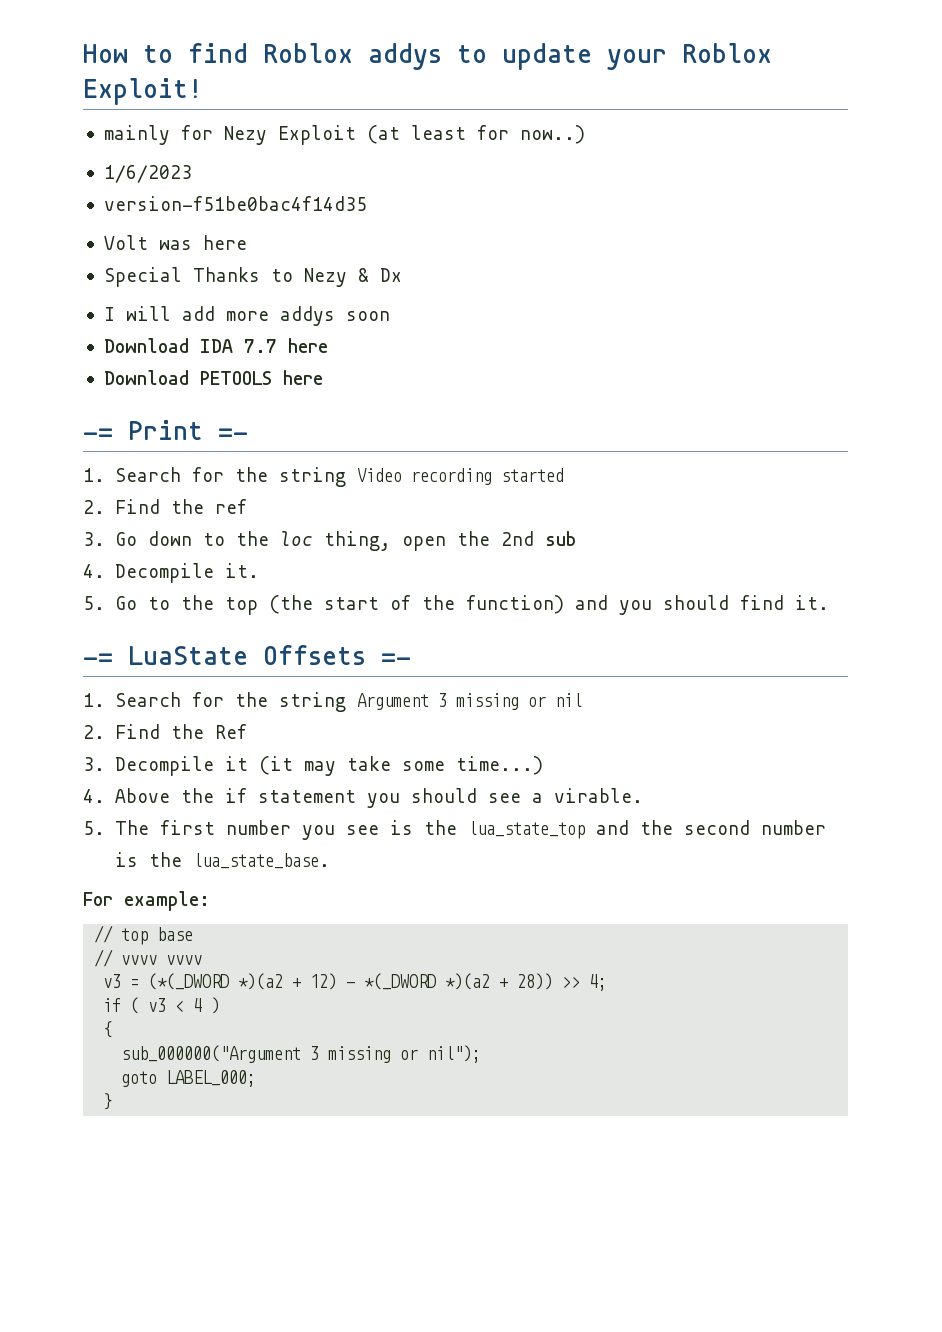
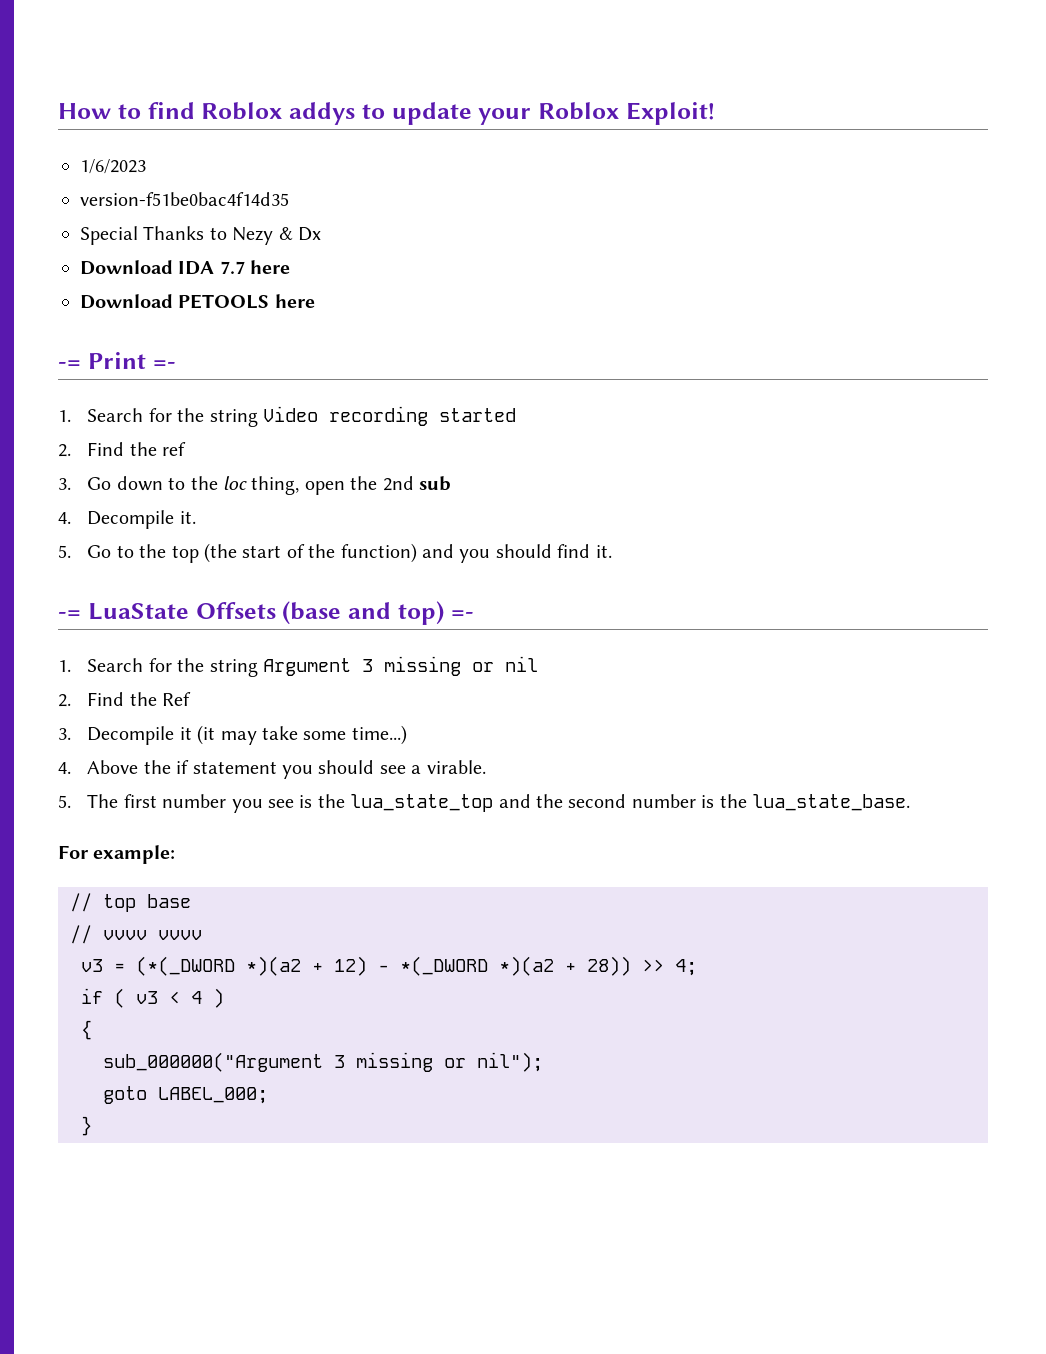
- mainly for Nezy Exploit (at least for now..)
- Volt was here
- I will add more addys soon
- -= LuaState Offsets =-
+ -= LuaState Offsets (base and top) =-

